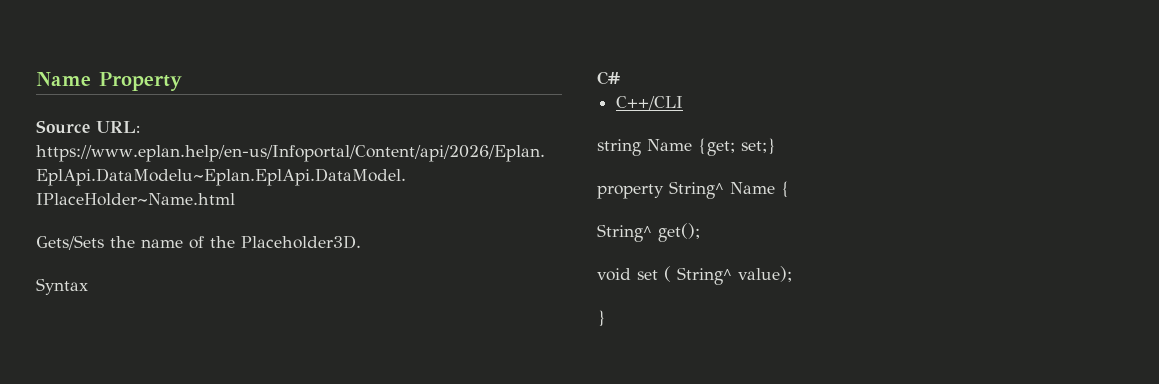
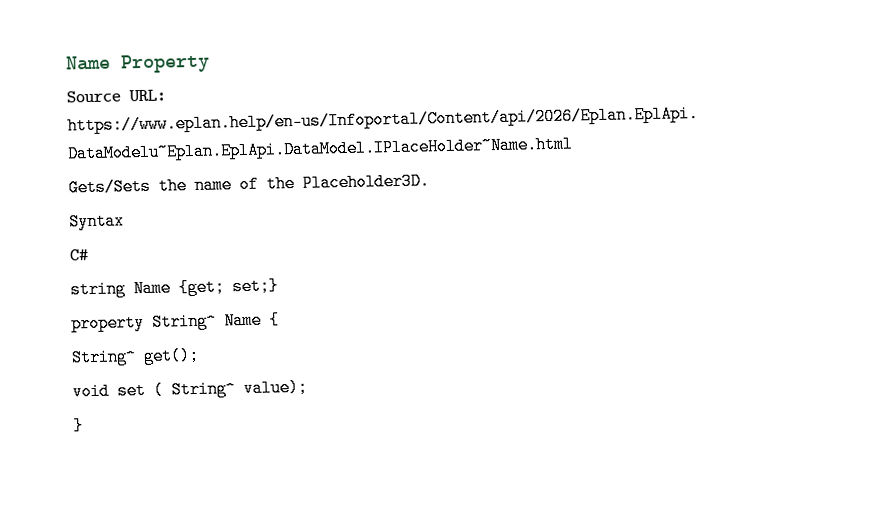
- C++/CLI

